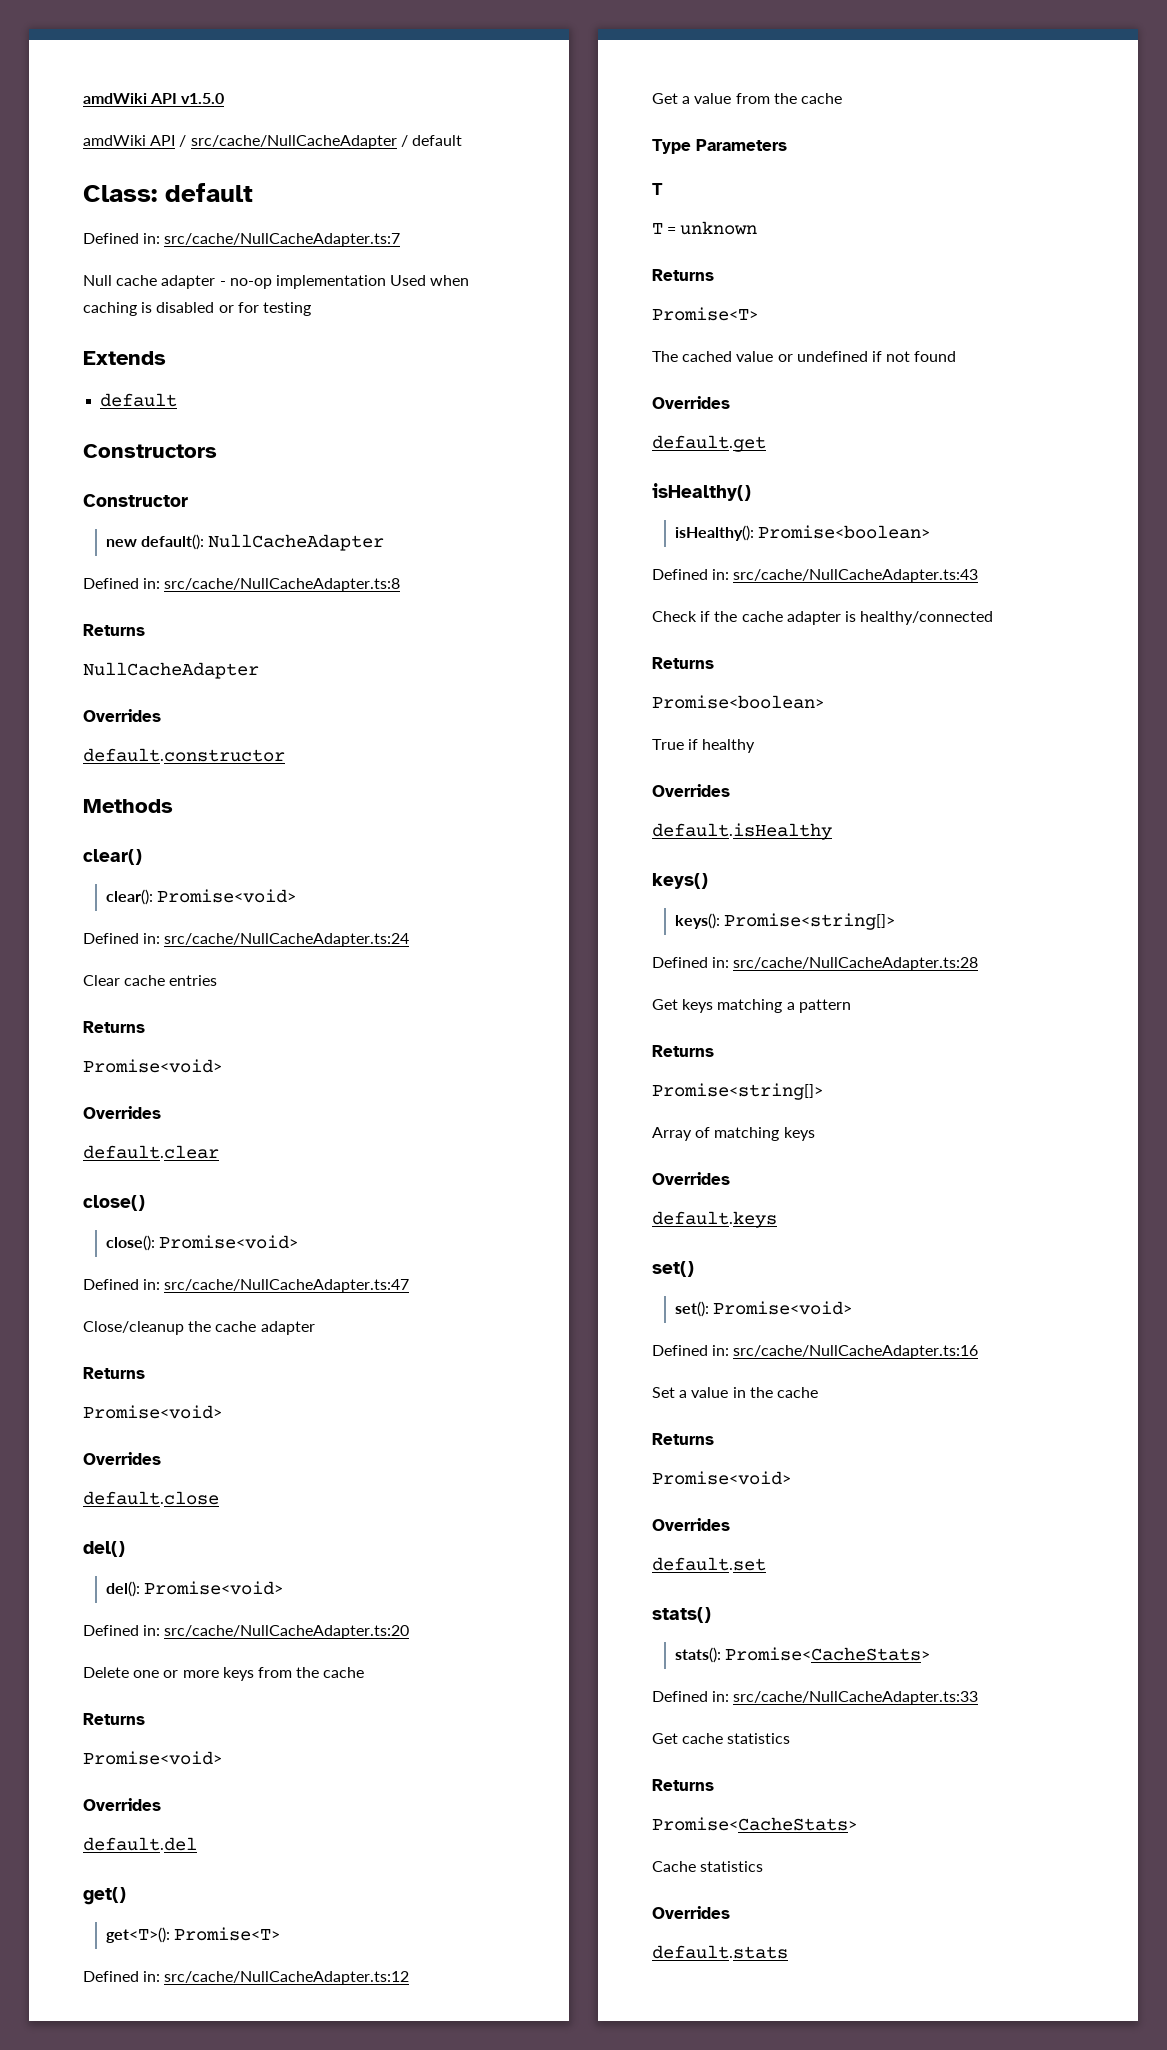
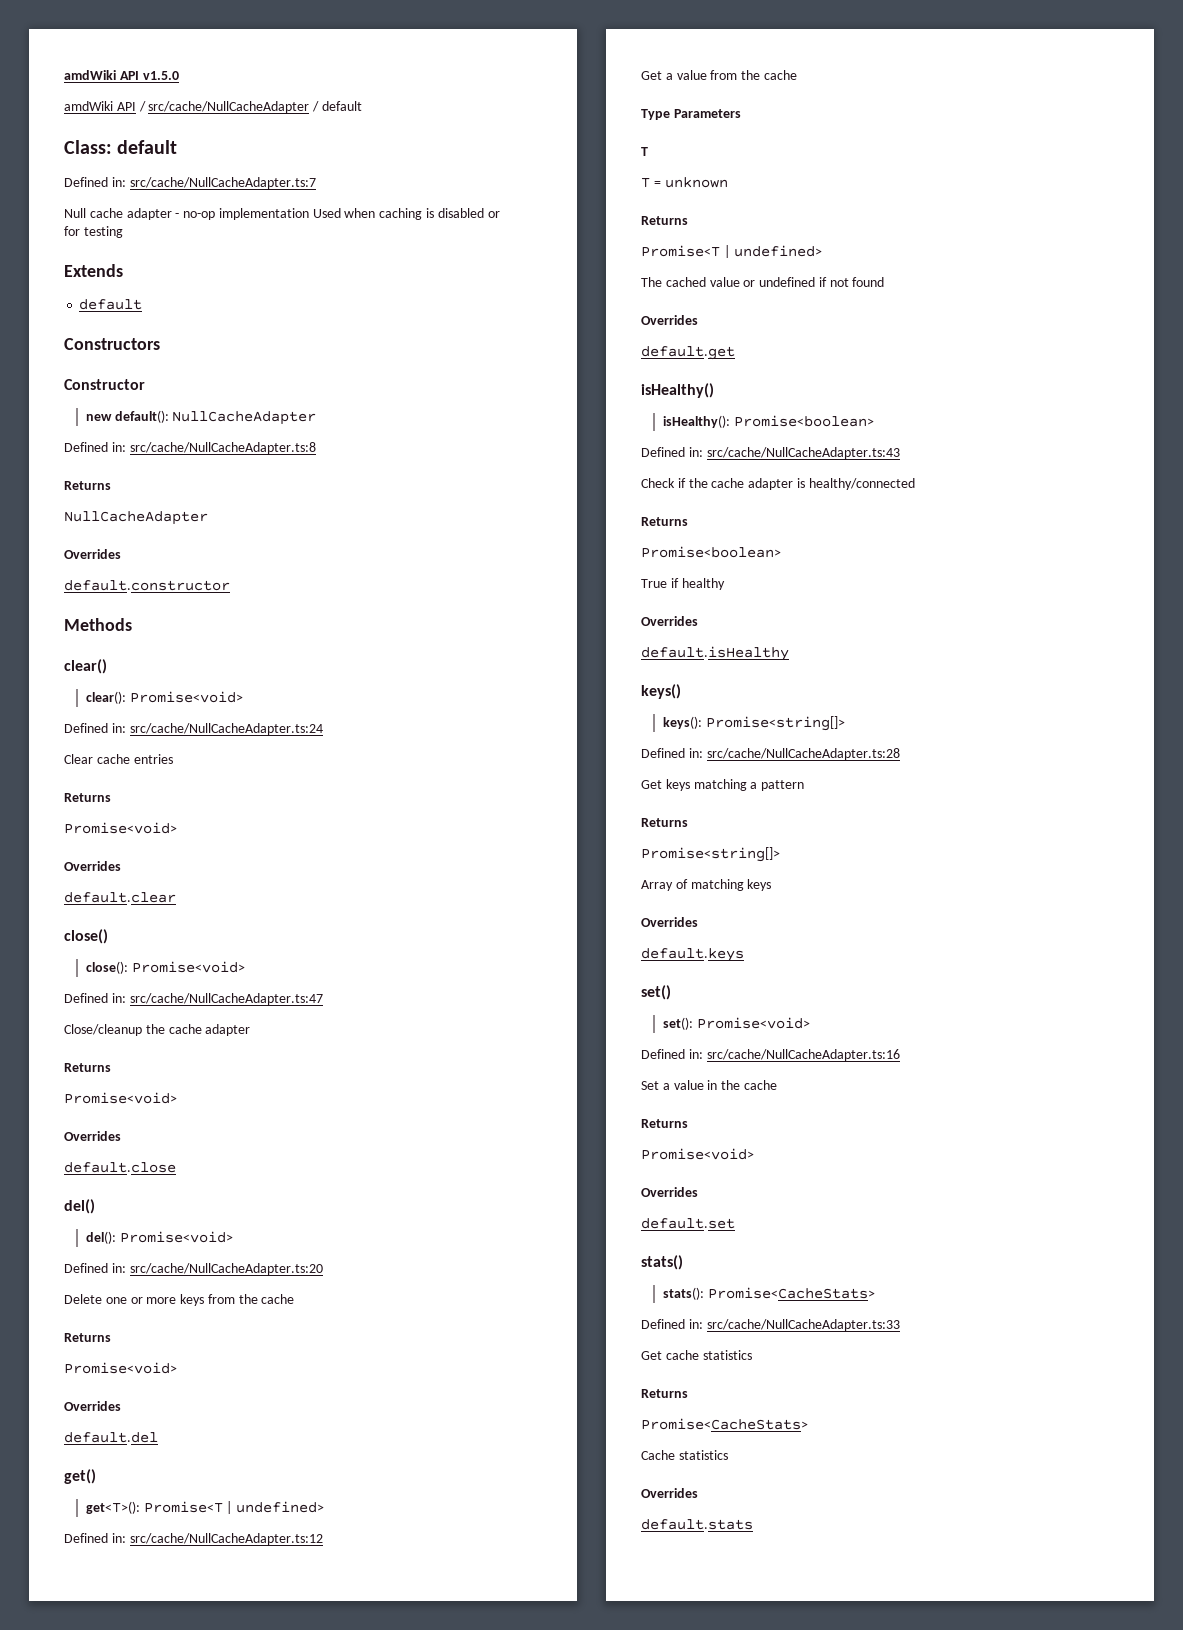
- get<T>(): Promise<T>
+ get<T>(): Promise<T | undefined>
  T = unknown
  Returns
- Promise<T>
+ Promise<T | undefined>

